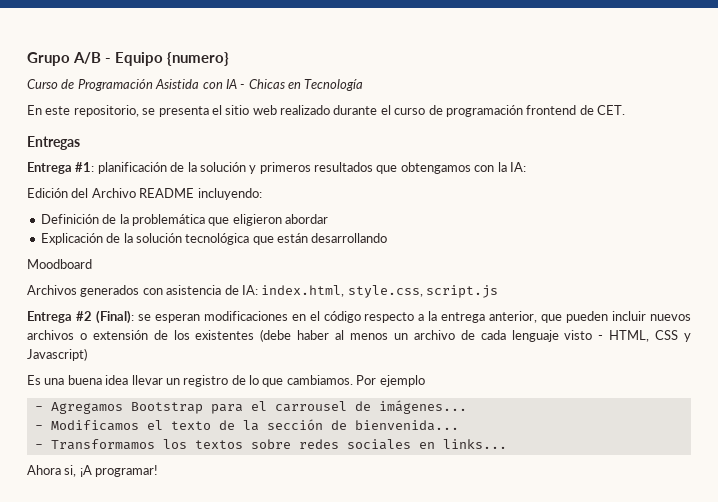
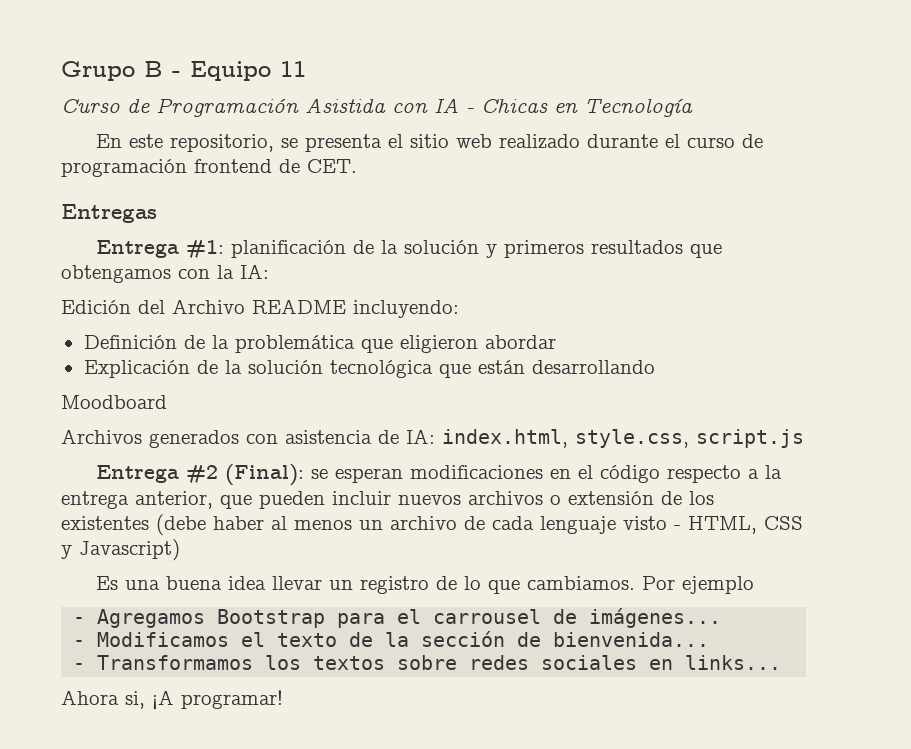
- Grupo A/B - Equipo {numero}
+ Grupo B - Equipo 11

